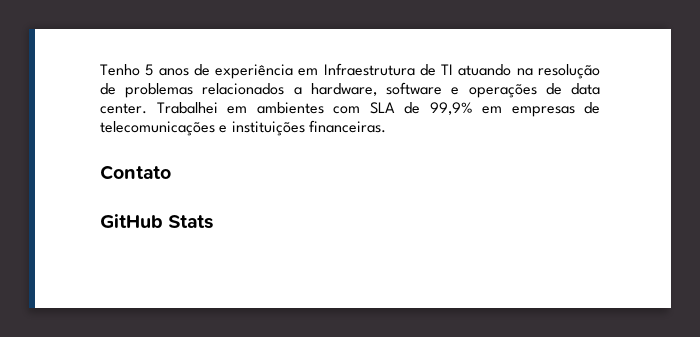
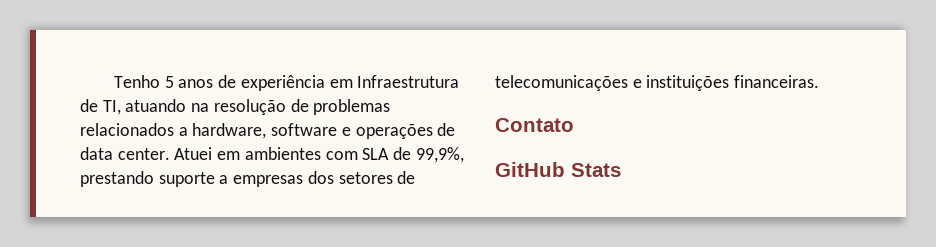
- Tenho 5 anos de experiência em Infraestrutura de TI atuando na resolução de problemas relacionados a hardware, software e operações de data center.
+ Tenho 5 anos de experiência em Infraestrutura de TI, atuando na resolução de problemas relacionados a hardware, software e operações de data center.
- Trabalhei em ambientes com SLA de 99,9% em empresas de telecomunicações e instituições financeiras.
+ Atuei em ambientes com SLA de 99,9%, prestando suporte a empresas dos setores de telecomunicações e instituições financeiras.

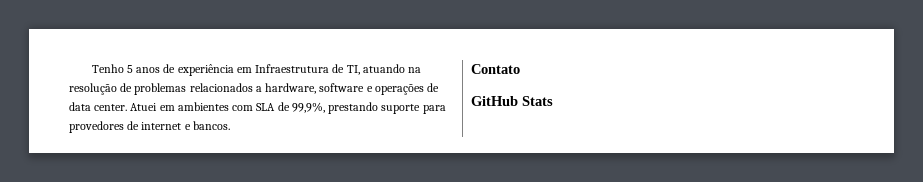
- Atuei em ambientes com SLA de 99,9%, prestando suporte a empresas dos setores de telecomunicações e instituições financeiras.
+ Atuei em ambientes com SLA de 99,9%, prestando suporte para provedores de internet e bancos.

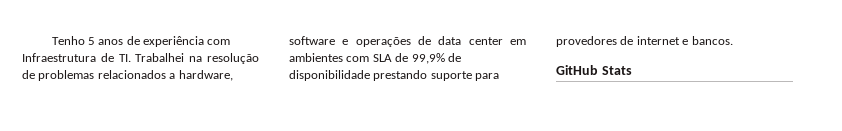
- Tenho 5 anos de experiência em Infraestrutura de TI, atuando na resolução de problemas relacionados a hardware, software e operações de data center. Atuei em ambientes com SLA de 99,9%, prestando suporte para provedores de internet e bancos.
+ Tenho 5 anos de experiência com Infraestrutura de TI. Trabalhei na resolução de problemas relacionados a hardware, software e operações de data center em ambientes com SLA de 99,9% de disponibilidade prestando suporte para provedores de internet e bancos.
- Contato

